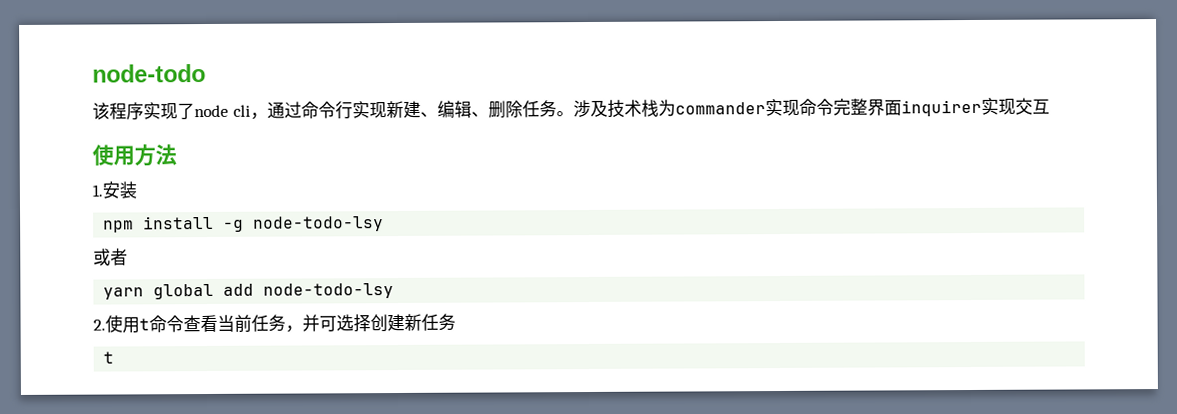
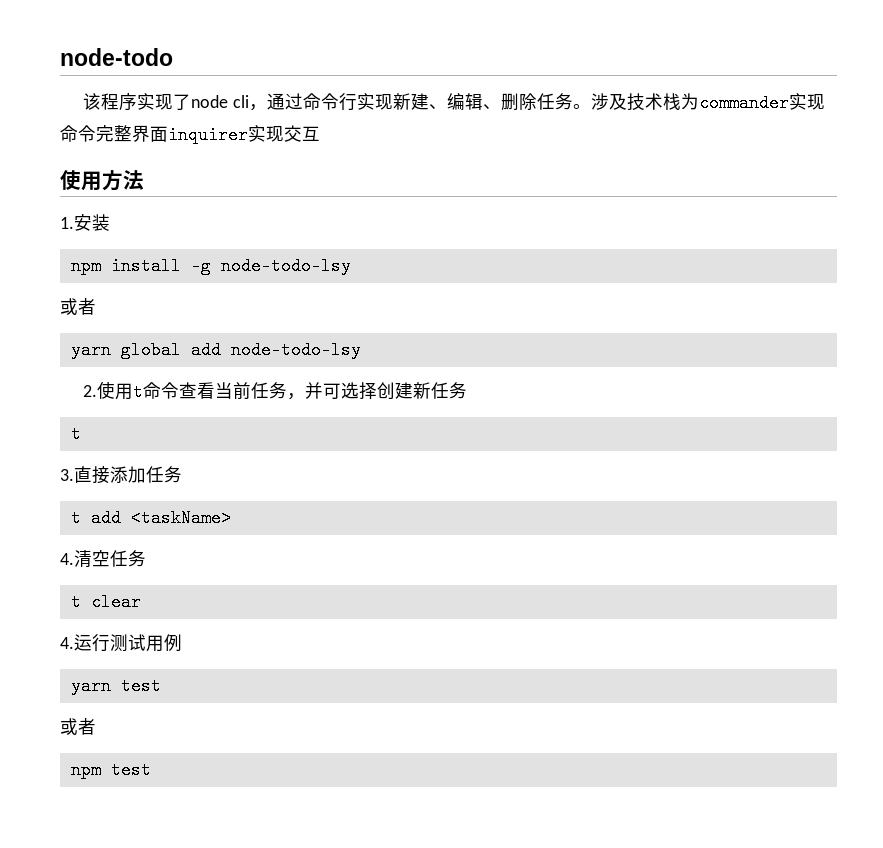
+ 3.直接添加任务
+ t add <taskName>
+ 4.清空任务
+ t clear
+ 4.运行测试用例
+ yarn test
+ 或者
+ npm test

